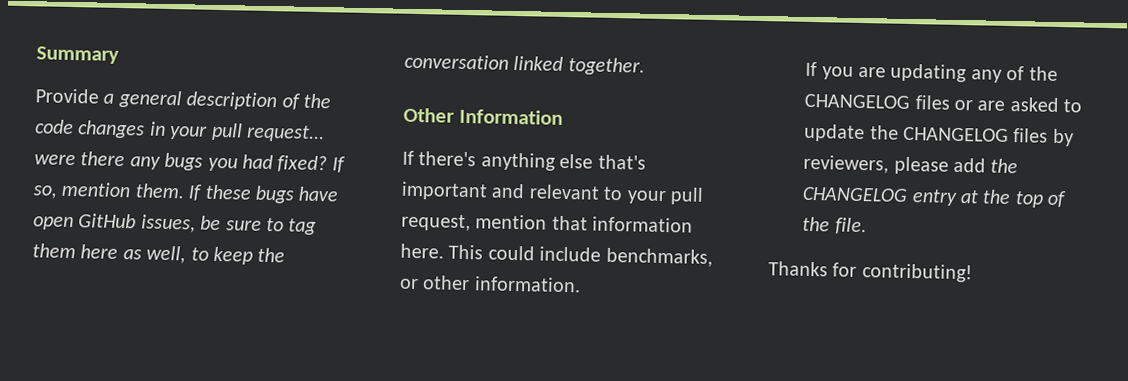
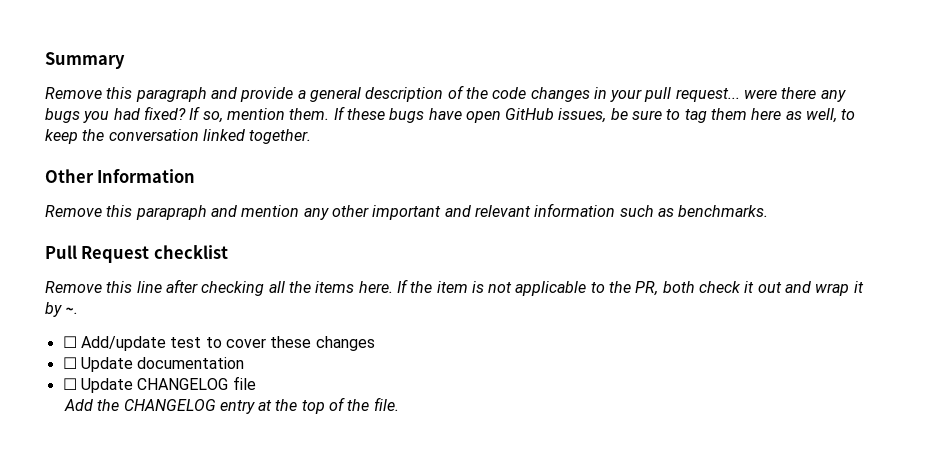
- Provide a general description of the code changes in your pull request... were there any bugs you had fixed?
+ Remove this paragraph and provide a general description of the code changes in your pull request... were there any bugs you had fixed?
- If there's anything else that's important and relevant to your pull request, mention that information here. This could include benchmarks, or other information.
- If you are updating any of the CHANGELOG files or are asked to update the CHANGELOG files by reviewers, please add the CHANGELOG entry at the top of the file.
+ Remove this parapraph and mention any other important and relevant information such as benchmarks.
+ Pull Request checklist
+ Remove this line after checking all the items here. If the item is not applicable to the PR, both check it out and wrap it by ~.
+ ☐ Add/update test to cover these changes
+ ☐ Update documentation
+ ☐ Update CHANGELOG file
+ Add the CHANGELOG entry at the top of the file.
- Thanks for contributing!

